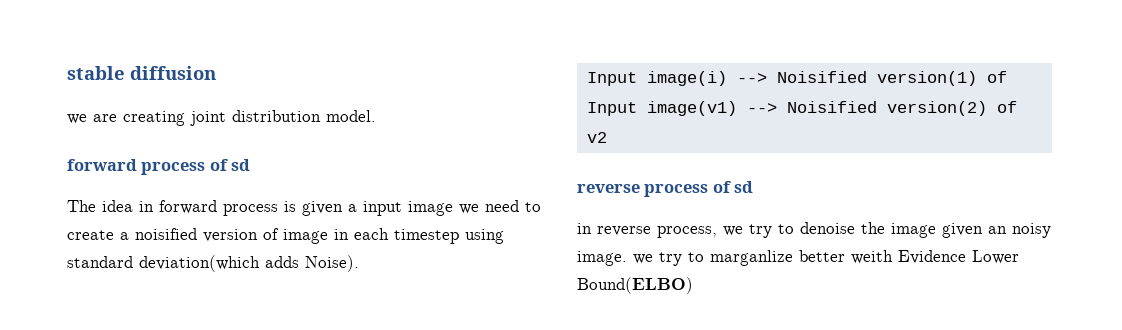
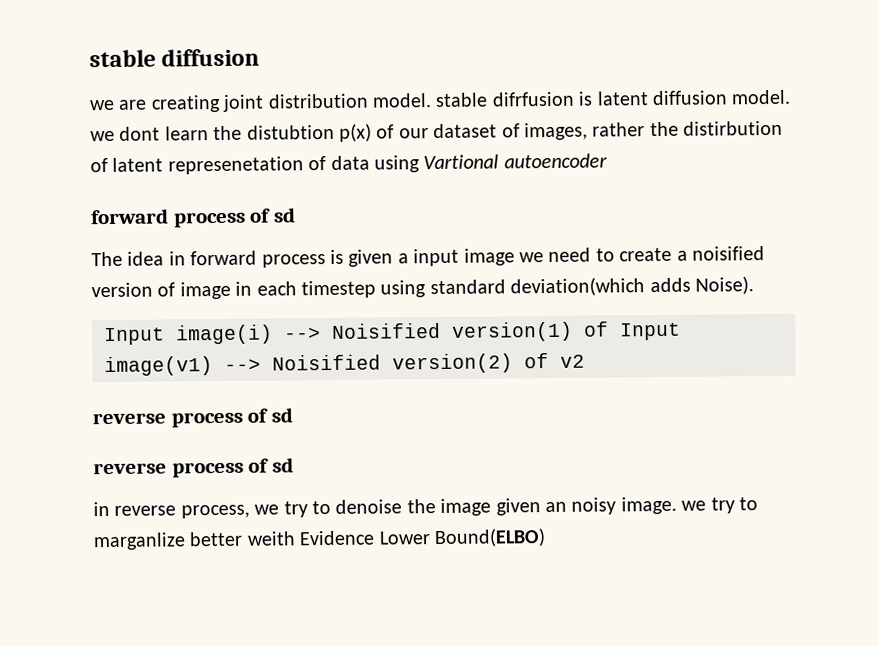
- we are creating joint distribution model.
+ we are creating joint distribution model. stable difrfusion is latent diffusion model. we dont learn the distubtion p(x) of our dataset of images, rather the distirbution of latent represenetation of data using Vartional autoencoder
  Input image(i) --> Noisified version(1) of Input image(v1) --> Noisified version(2) of v2
+ reverse process of sd

